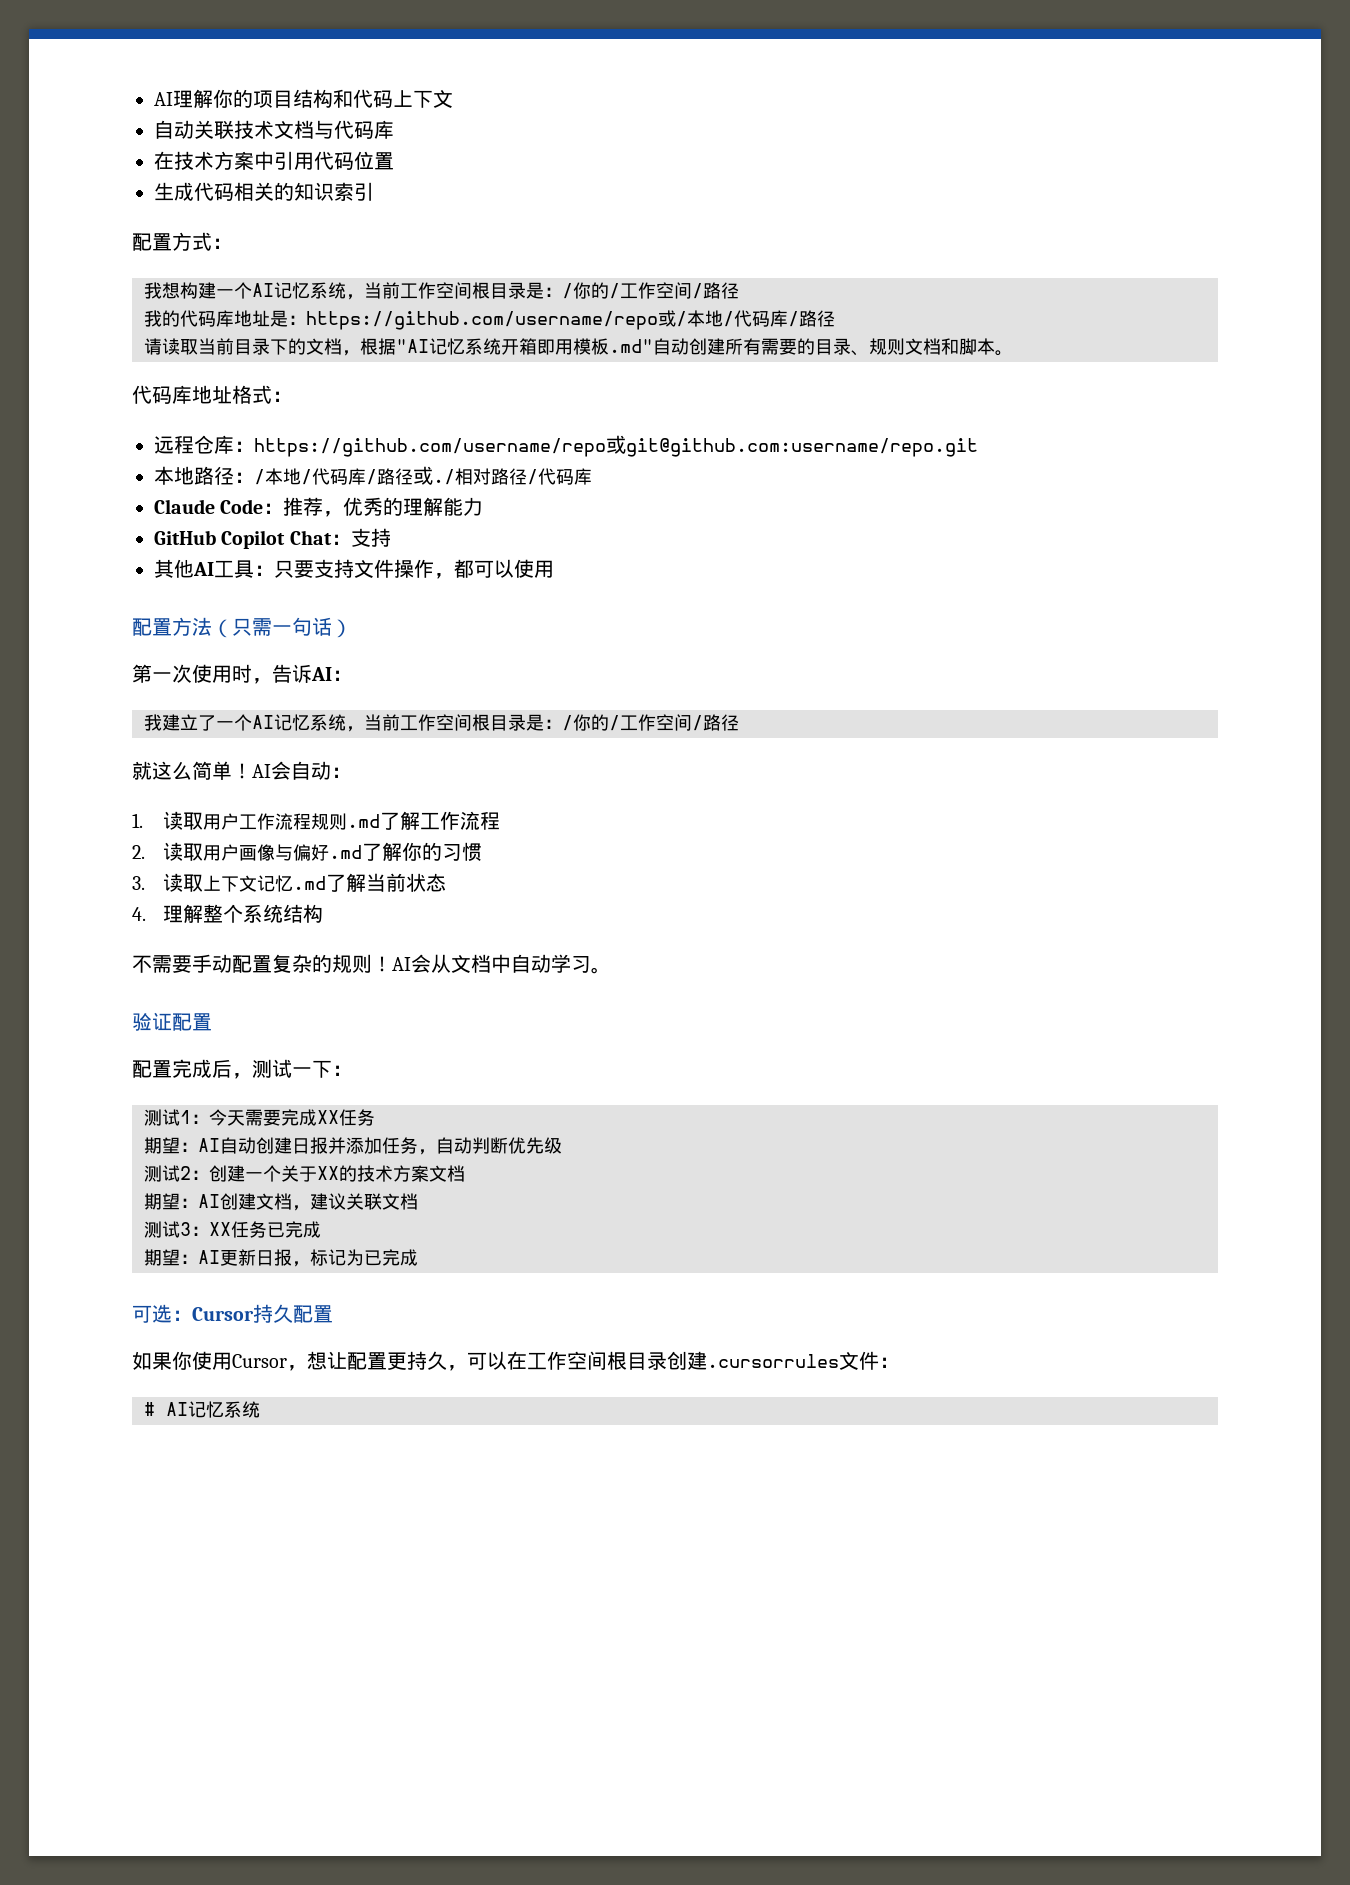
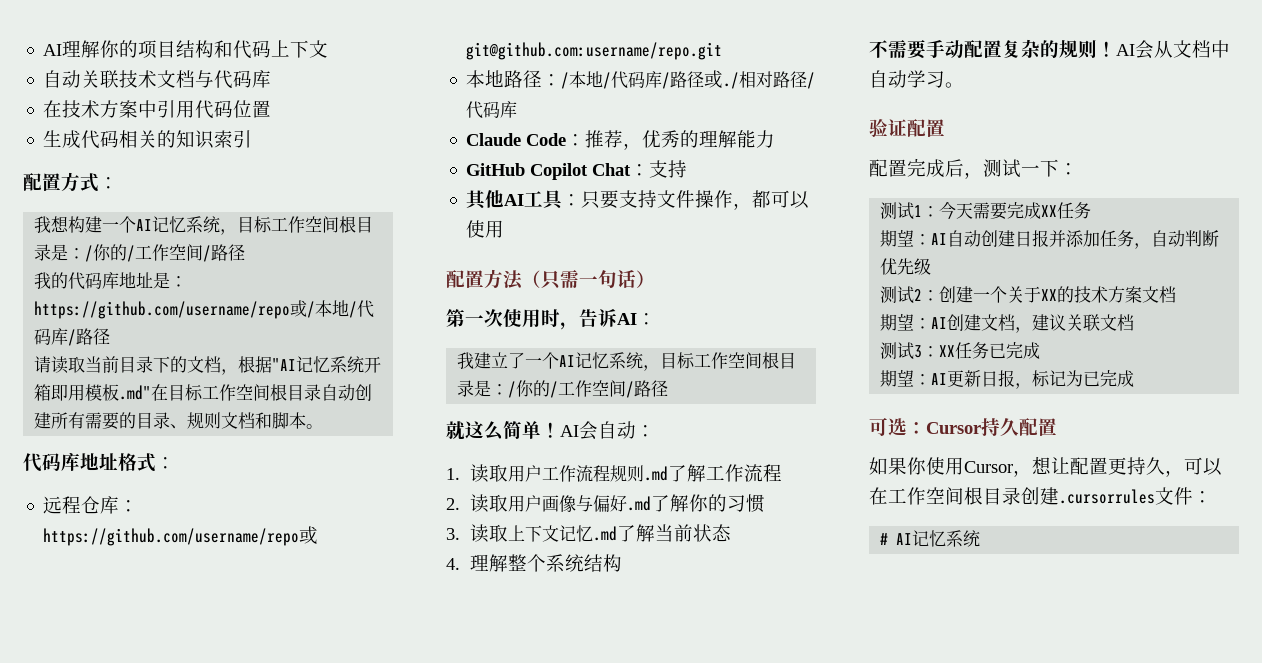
- 我想构建一个AI记忆系统，当前工作空间根目录是：/你的/工作空间/路径
+ 我想构建一个AI记忆系统，目标工作空间根目录是：/你的/工作空间/路径
- 请读取当前目录下的文档，根据"AI记忆系统开箱即用模板.md"自动创建所有需要的目录、规则文档和脚本。
+ 请读取当前目录下的文档，根据"AI记忆系统开箱即用模板.md"在目标工作空间根目录自动创建所有需要的目录、规则文档和脚本。
- 我建立了一个AI记忆系统，当前工作空间根目录是：/你的/工作空间/路径
+ 我建立了一个AI记忆系统，目标工作空间根目录是：/你的/工作空间/路径

